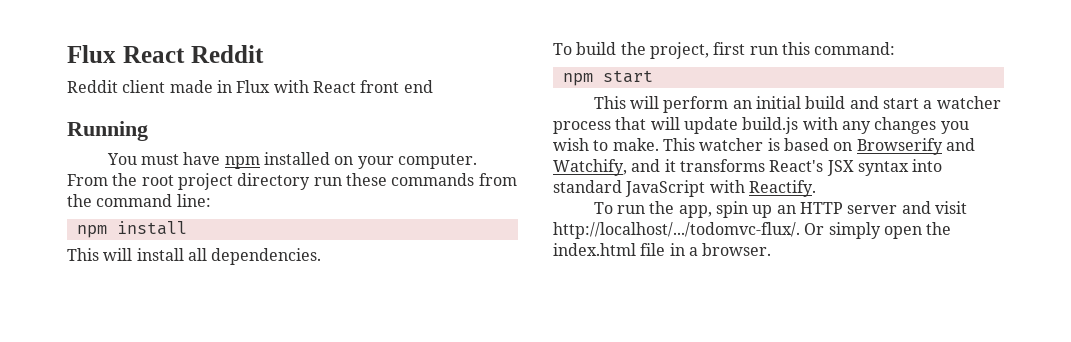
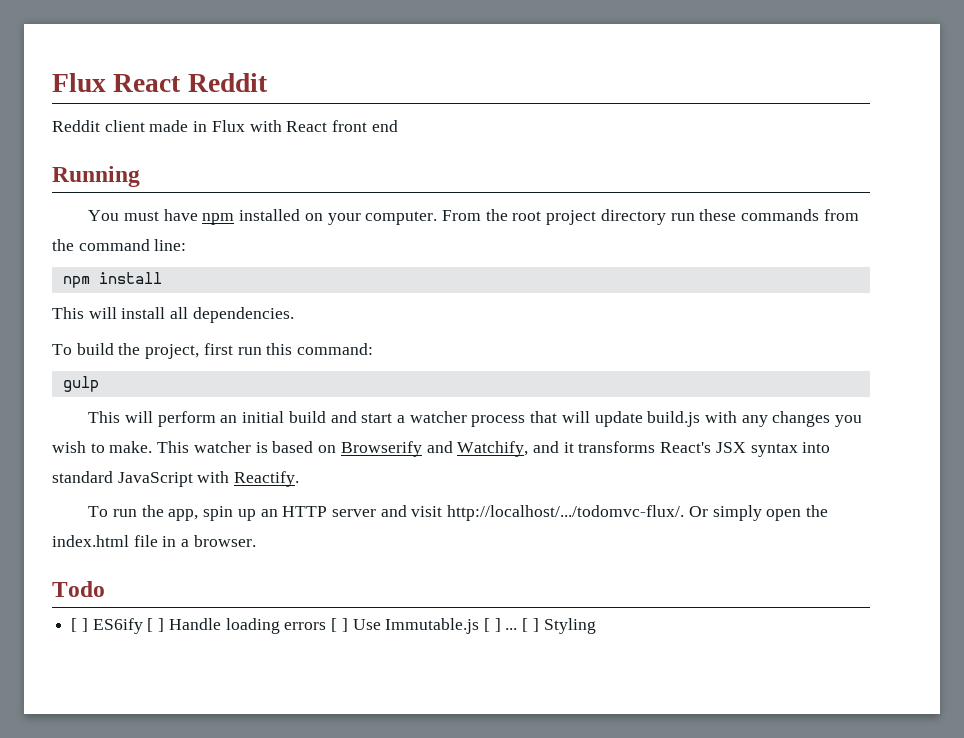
- npm start
+ gulp
+ Todo
+ [ ] ES6ify [ ] Handle loading errors [ ] Use Immutable.js [ ] ... [ ] Styling

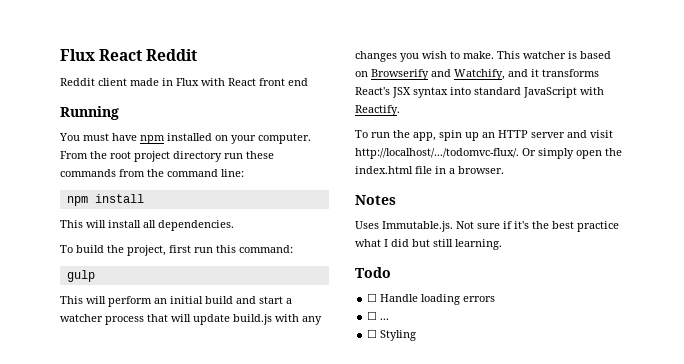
+ Notes
+ Uses Immutable.js. Not sure if it's the best practice what I did but still learning.
  Todo
- [ ] ES6ify [ ] Handle loading errors [ ] Use Immutable.js [ ] ... [ ] Styling
+ ☐ Handle loading errors
+ ☐ ...
+ ☐ Styling

